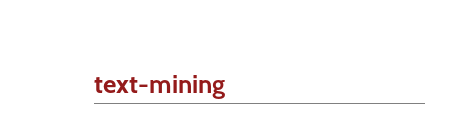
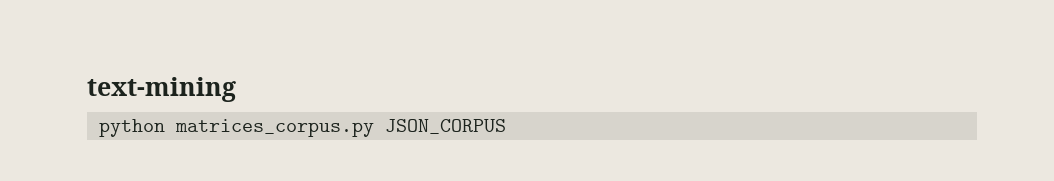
+ python matrices_corpus.py JSON_CORPUS

